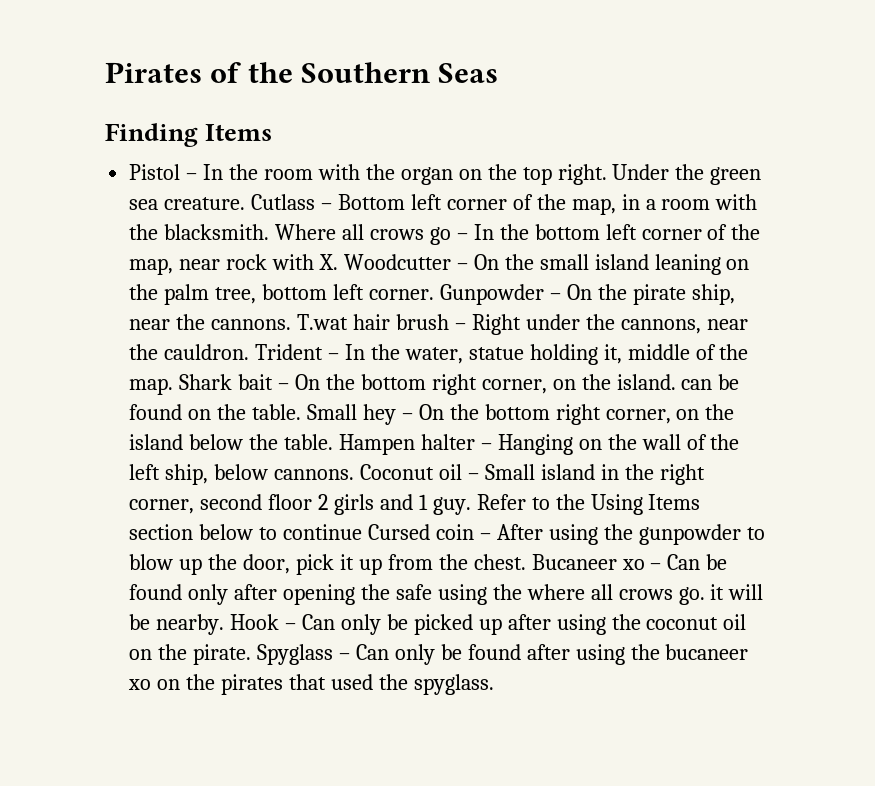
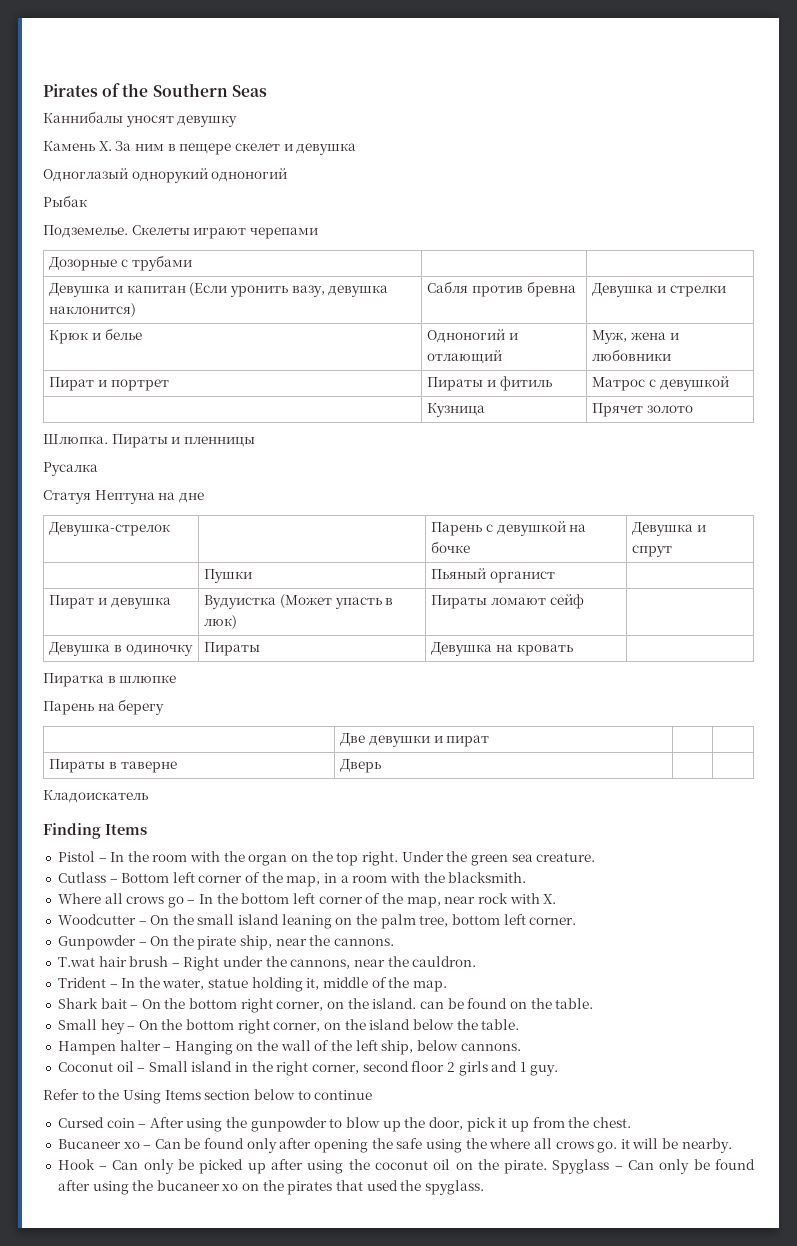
+ Каннибалы уносят девушку
+ Камень Х. За ним в пещере скелет и девушка
+ Одноглазый однорукий одноногий
+ Рыбак
+ Подземелье. Скелеты играют черепами
+ Дозорные с трубами | |
+ Девушка и капитан (Если уронить вазу, девушка наклонится) | Сабля против бревна | Девушка и стрелки
+ Крюк и белье | Одноногий и отлающий | Муж, жена и любовники
+ Пират и портрет | Пираты и фитиль | Матрос с девушкой
+ | Кузница | Прячет золото
+ Шлюпка. Пираты и пленницы
+ Русалка
+ Статуя Нептуна на дне
+ Девушка-стрелок | | Парень с девушкой на бочке | Девушка и спрут
+ | Пушки | Пьяный органист |
+ Пират и девушка | Вудуистка (Может упасть в люк) | Пираты ломают сейф |
+ Девушка в одиночку | Пираты | Девушка на кровать |
+ Пиратка в шлюпке
+ Парень на берегу
+ | Две девушки и пират | |
+ Пираты в таверне | Дверь | |
+ Кладоискатель
- Under the green sea creature. Cutlass – Bottom left corner of the map, in a room with the blacksmith. Where all crows go – In the bottom left corner of the map, near rock with X. Woodcutter – On the small island leaning on the palm tree, bottom left corner. Gunpowder – On the pirate ship, near the cannons. T.wat hair brush – Right under the cannons, near the cauldron. Trident – In the water, statue holding it, middle of the map. Shark bait – On the bottom right corner, on the island. can be found on the table. Small hey – On the bottom right corner, on the island below the table. Hampen halter – Hanging on the wall of the left ship, below cannons. Coconut oil – Small island in the right corner, second floor 2 girls and 1 guy. Refer to the Using Items section below to continue Cursed coin – After using the gunpowder to blow up the door, pick it up from the chest. Bucaneer xo – Can be found only after opening the safe using the where all crows go. it will be nearby. Hook – Can only be picked up after using the coconut oil on the pirate.
+ Under the green sea creature.
+ Cutlass – Bottom left corner of the map, in a room with the blacksmith.
+ Where all crows go – In the bottom left corner of the map, near rock with X.
+ Woodcutter – On the small island leaning on the palm tree, bottom left corner.
+ Gunpowder – On the pirate ship, near the cannons.
+ T.wat hair brush – Right under the cannons, near the cauldron.
+ Trident – In the water, statue holding it, middle of the map.
+ Shark bait – On the bottom right corner, on the island. can be found on the table.
+ Small hey – On the bottom right corner, on the island below the table.
+ Hampen halter – Hanging on the wall of the left ship, below cannons.
+ Coconut oil – Small island in the right corner, second floor 2 girls and 1 guy.
+ Refer to the Using Items section below to continue
+ Cursed coin – After using the gunpowder to blow up the door, pick it up from the chest.
+ Bucaneer xo – Can be found only after opening the safe using the where all crows go. it will be nearby.
+ Hook – Can only be picked up after using the coconut oil on the pirate.

